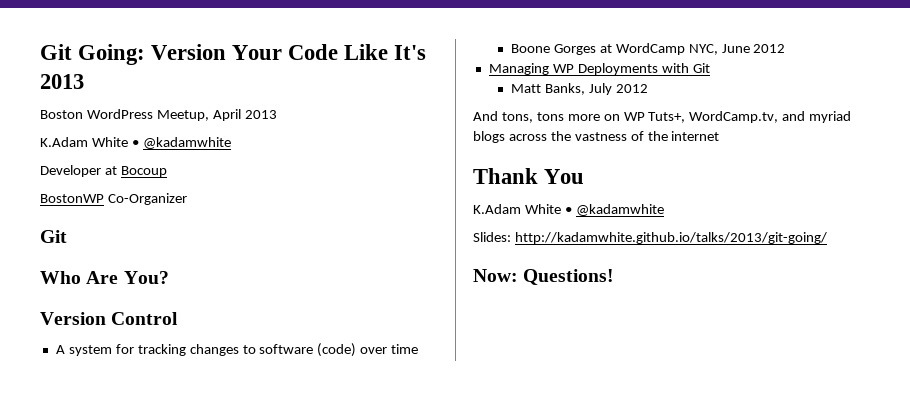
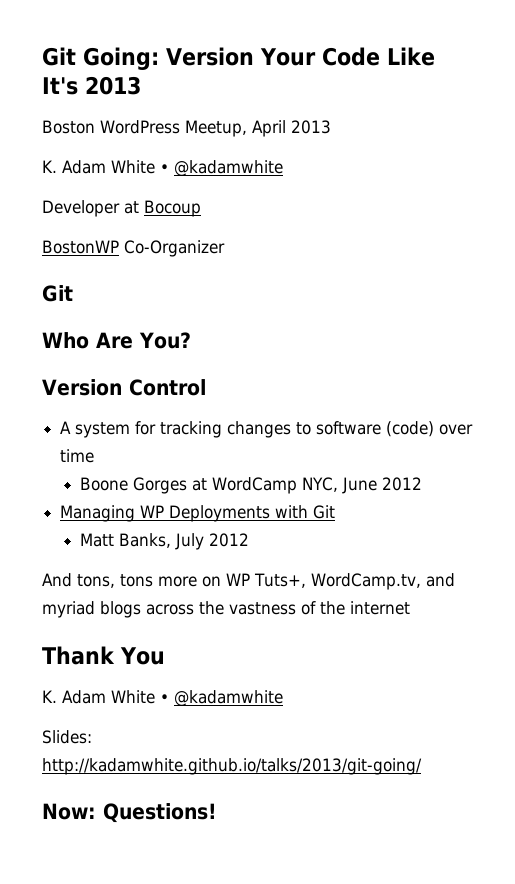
  Boston WordPress Meetup, April 2013
- K.Adam White • @kadamwhite
+ K. Adam White • @kadamwhite
  Thank You
- K.Adam White • @kadamwhite
+ K. Adam White • @kadamwhite

